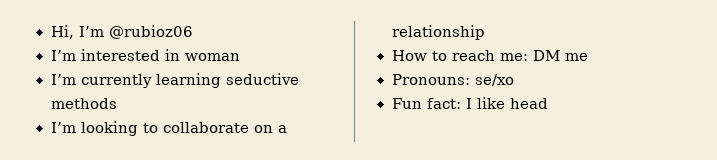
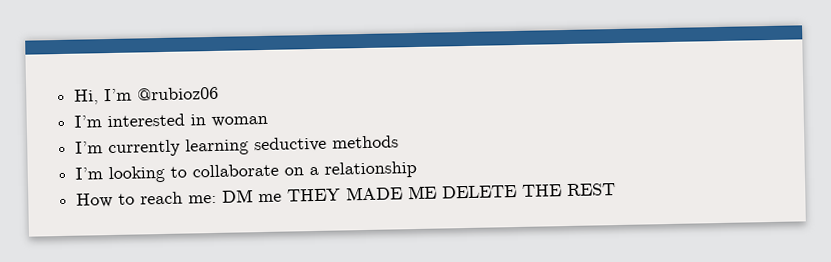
- How to reach me: DM me
- Pronouns: se/xo
- Fun fact: I like head
+ How to reach me: DM me THEY MADE ME DELETE THE REST

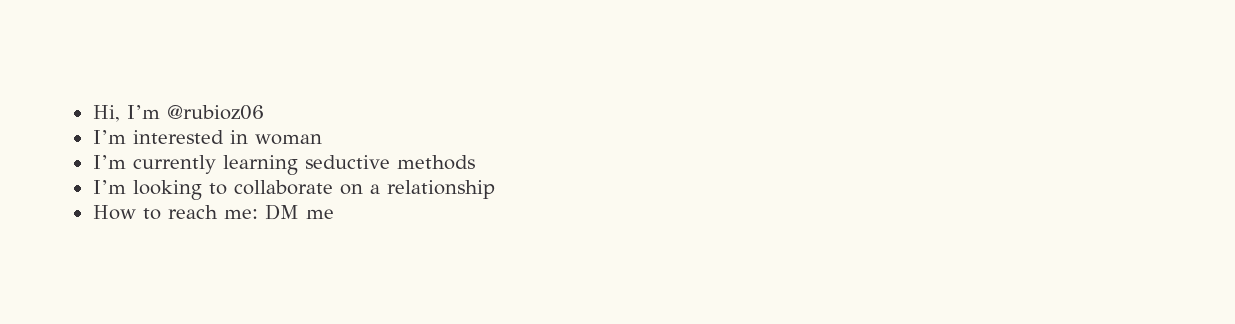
- How to reach me: DM me THEY MADE ME DELETE THE REST
+ How to reach me: DM me

